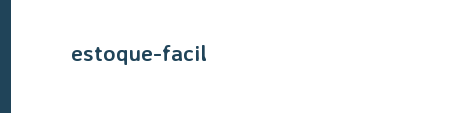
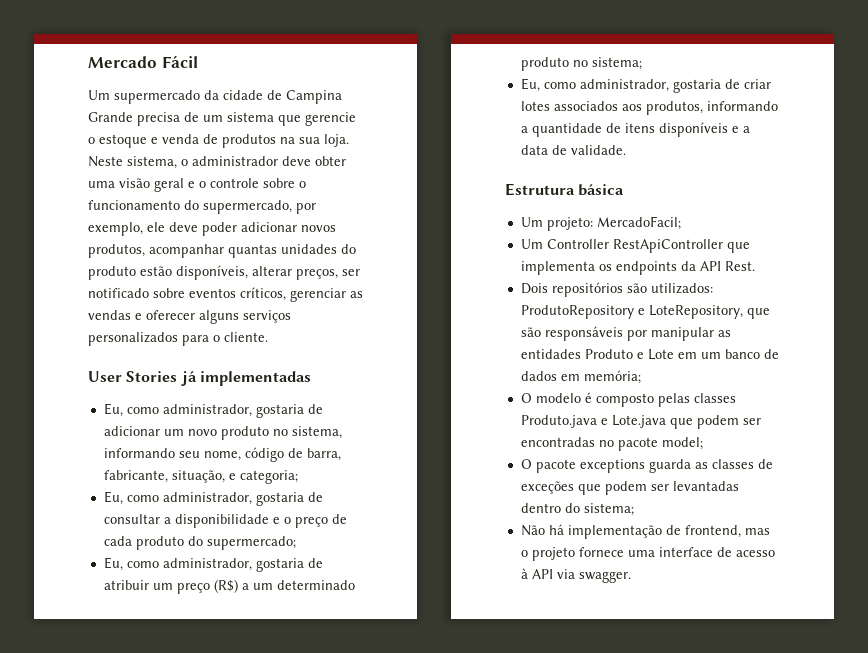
- estoque-facil
+ Mercado Fácil
+ Um supermercado da cidade de Campina Grande precisa de um sistema que gerencie o estoque e venda de produtos na sua loja. Neste sistema, o administrador deve obter uma visão geral e o controle sobre o funcionamento do supermercado, por exemplo, ele deve poder adicionar novos produtos, acompanhar quantas unidades do produto estão disponíveis, alterar preços, ser notificado sobre eventos críticos, gerenciar as vendas e oferecer alguns serviços personalizados para o cliente.
+ User Stories já implementadas
+ Eu, como administrador, gostaria de adicionar um novo produto no sistema, informando seu nome, código de barra, fabricante, situação, e categoria;
+ Eu, como administrador, gostaria de consultar a disponibilidade e o preço de cada produto do supermercado;
+ Eu, como administrador, gostaria de atribuir um preço (R$) a um determinado produto no sistema;
+ Eu, como administrador, gostaria de criar lotes associados aos produtos, informando a quantidade de itens disponíveis e a data de validade.
+ Estrutura básica
+ Um projeto: MercadoFacil;
+ Um Controller RestApiController que implementa os endpoints da API Rest.
+ Dois repositórios são utilizados: ProdutoRepository e LoteRepository, que são responsáveis por manipular as entidades Produto e Lote em um banco de dados em memória;
+ O modelo é composto pelas classes Produto.java e Lote.java que podem ser encontradas no pacote model;
+ O pacote exceptions guarda as classes de exceções que podem ser levantadas dentro do sistema;
+ Não há implementação de frontend, mas o projeto fornece uma interface de acesso à API via swagger.

